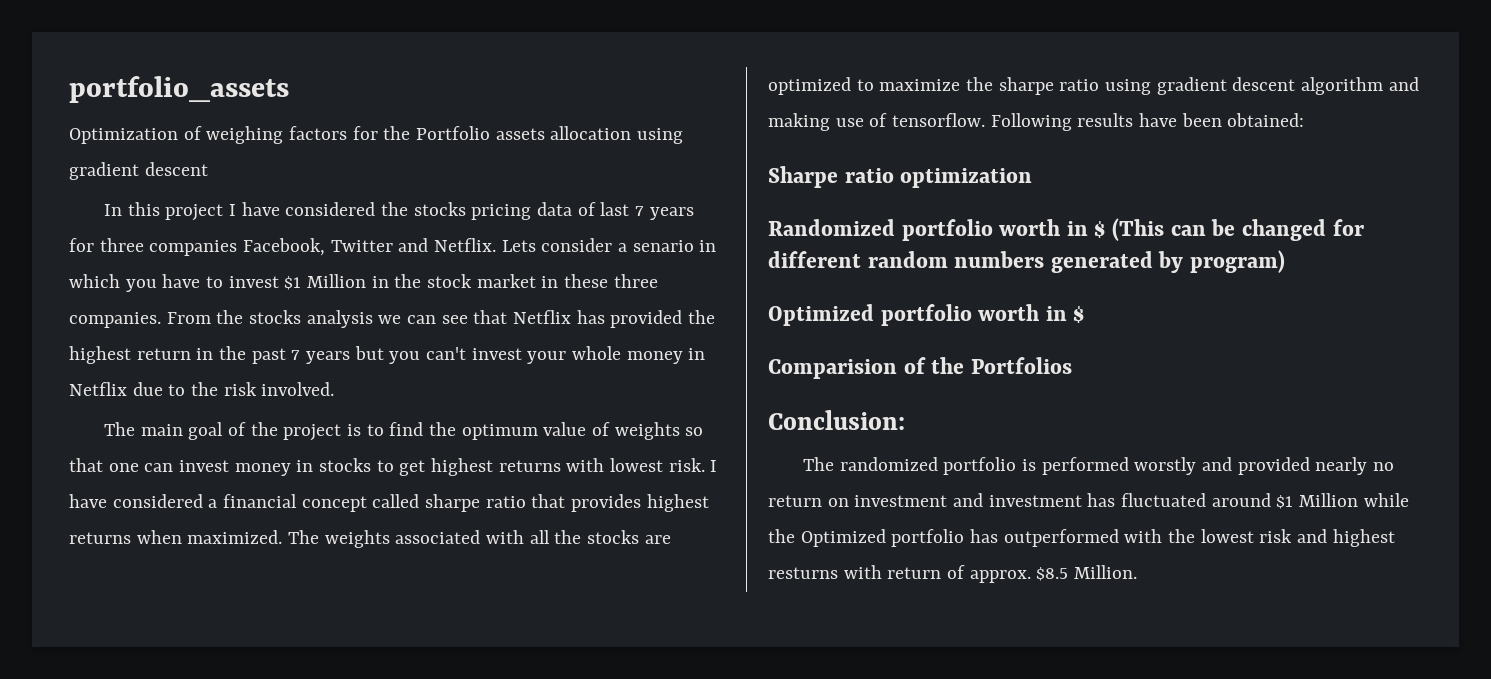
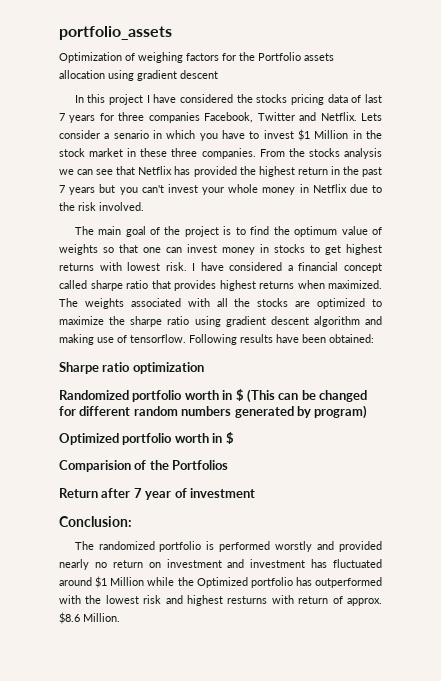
+ Return after 7 year of investment
- The randomized portfolio is performed worstly and provided nearly no return on investment and investment has fluctuated around $1 Million while the Optimized portfolio has outperformed with the lowest risk and highest resturns with return of approx. $8.5 Million.
+ The randomized portfolio is performed worstly and provided nearly no return on investment and investment has fluctuated around $1 Million while the Optimized portfolio has outperformed with the lowest risk and highest resturns with return of approx. $8.6 Million.

